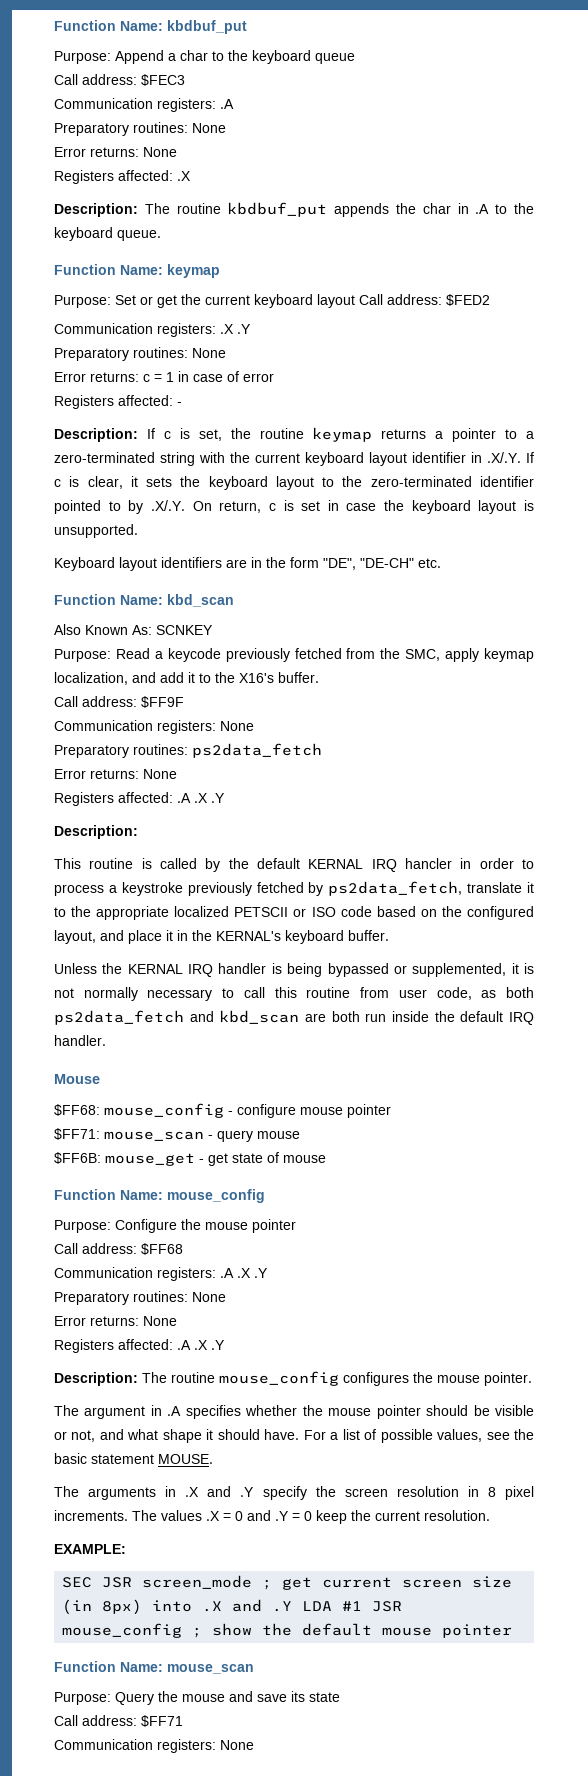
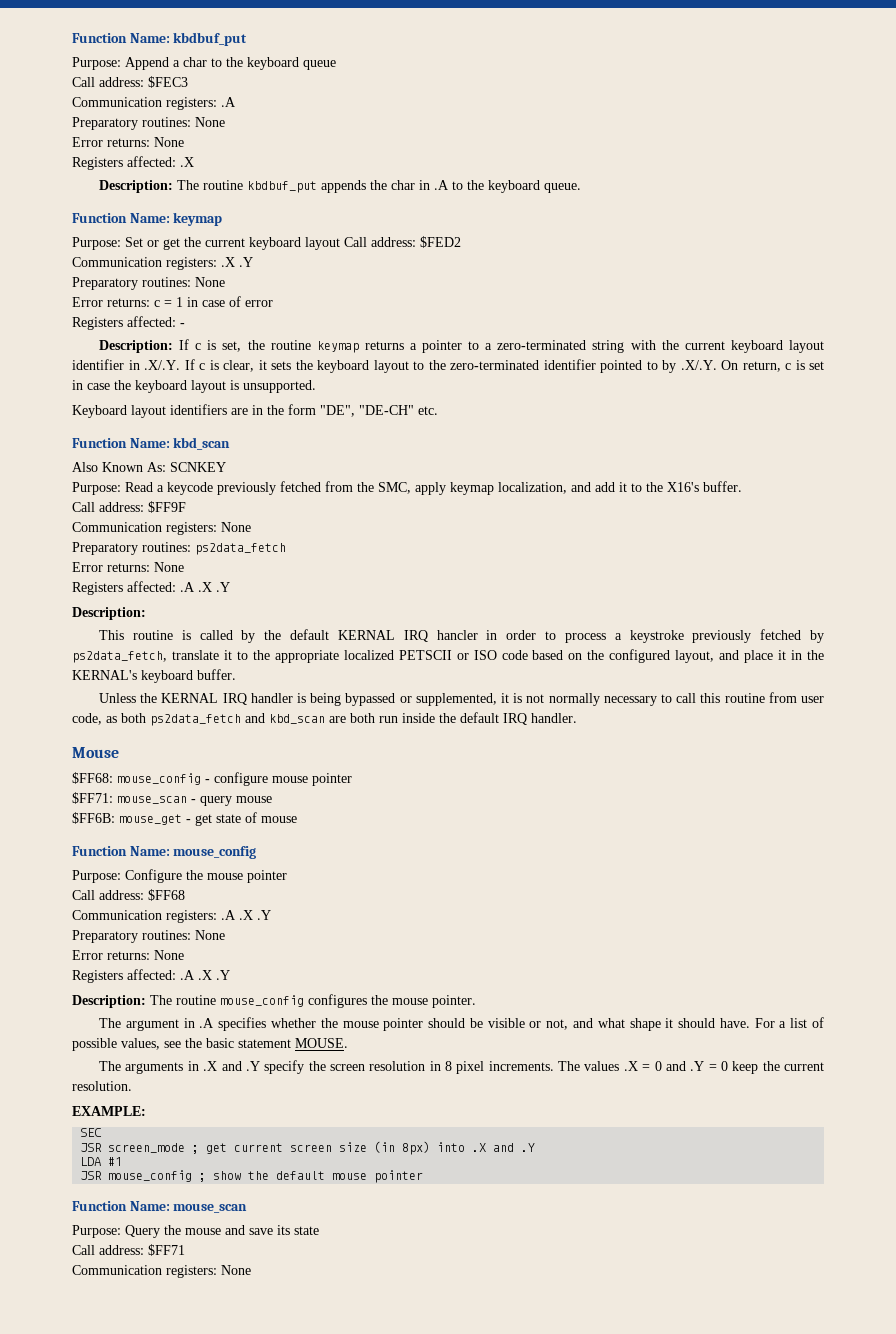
- SEC JSR screen_mode ; get current screen size (in 8px) into .X and .Y LDA #1 JSR mouse_config ; show the default mouse pointer
+ SEC
+ JSR screen_mode ; get current screen size (in 8px) into .X and .Y
+ LDA #1
+ JSR mouse_config ; show the default mouse pointer

